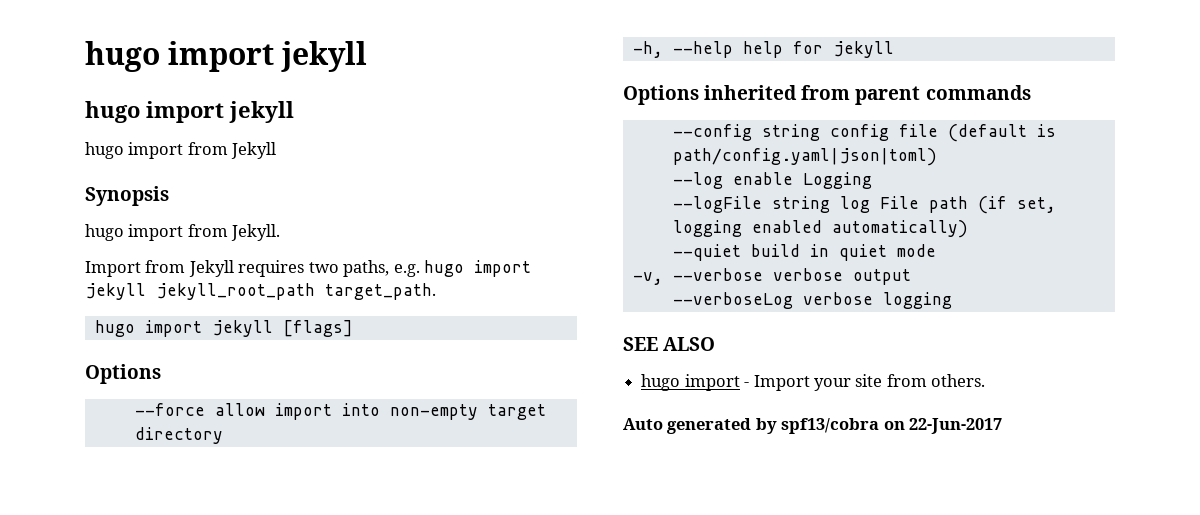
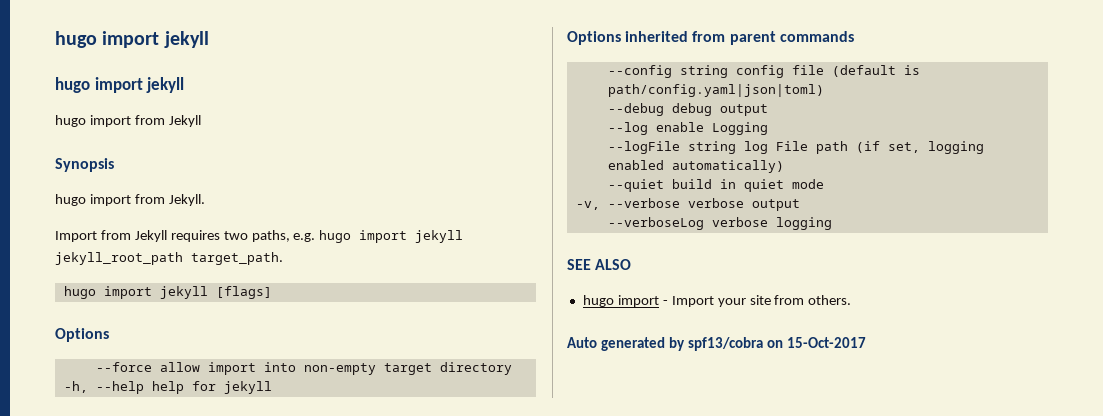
+ --debug debug output
- Auto generated by spf13/cobra on 22-Jun-2017
+ Auto generated by spf13/cobra on 15-Oct-2017

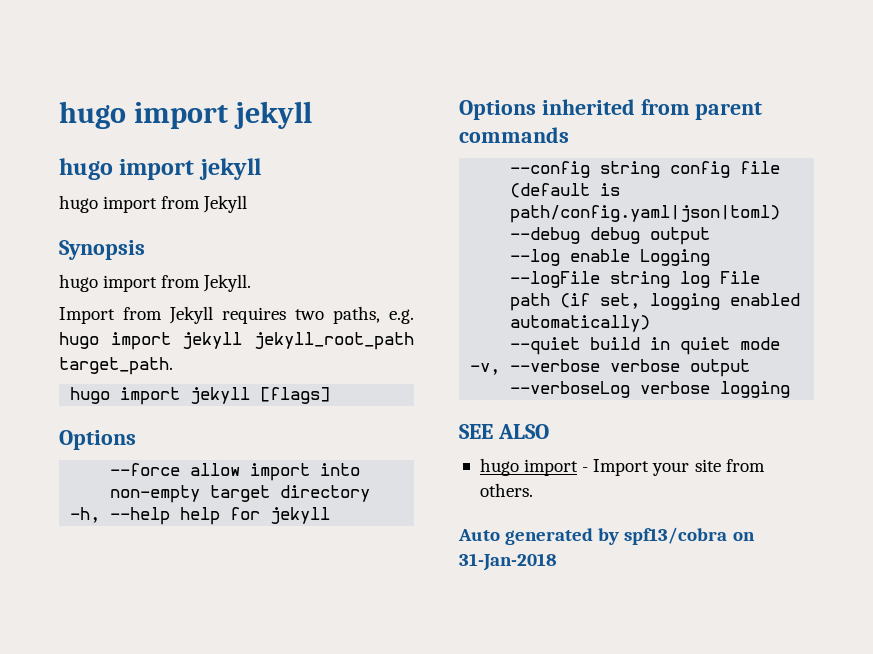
- Auto generated by spf13/cobra on 15-Oct-2017
+ Auto generated by spf13/cobra on 31-Jan-2018

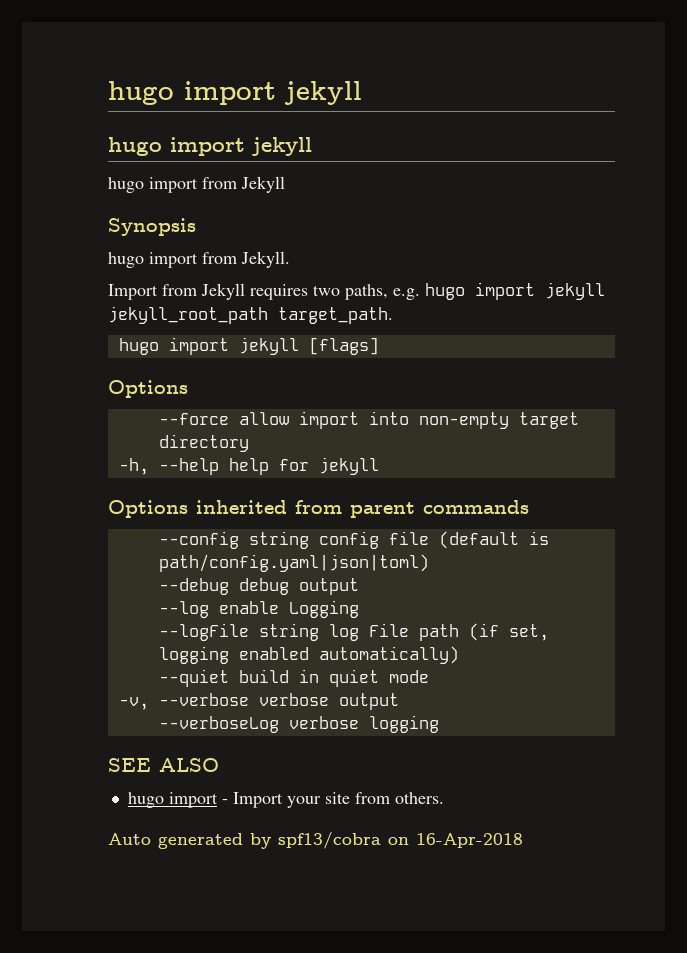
- Auto generated by spf13/cobra on 31-Jan-2018
+ Auto generated by spf13/cobra on 16-Apr-2018

